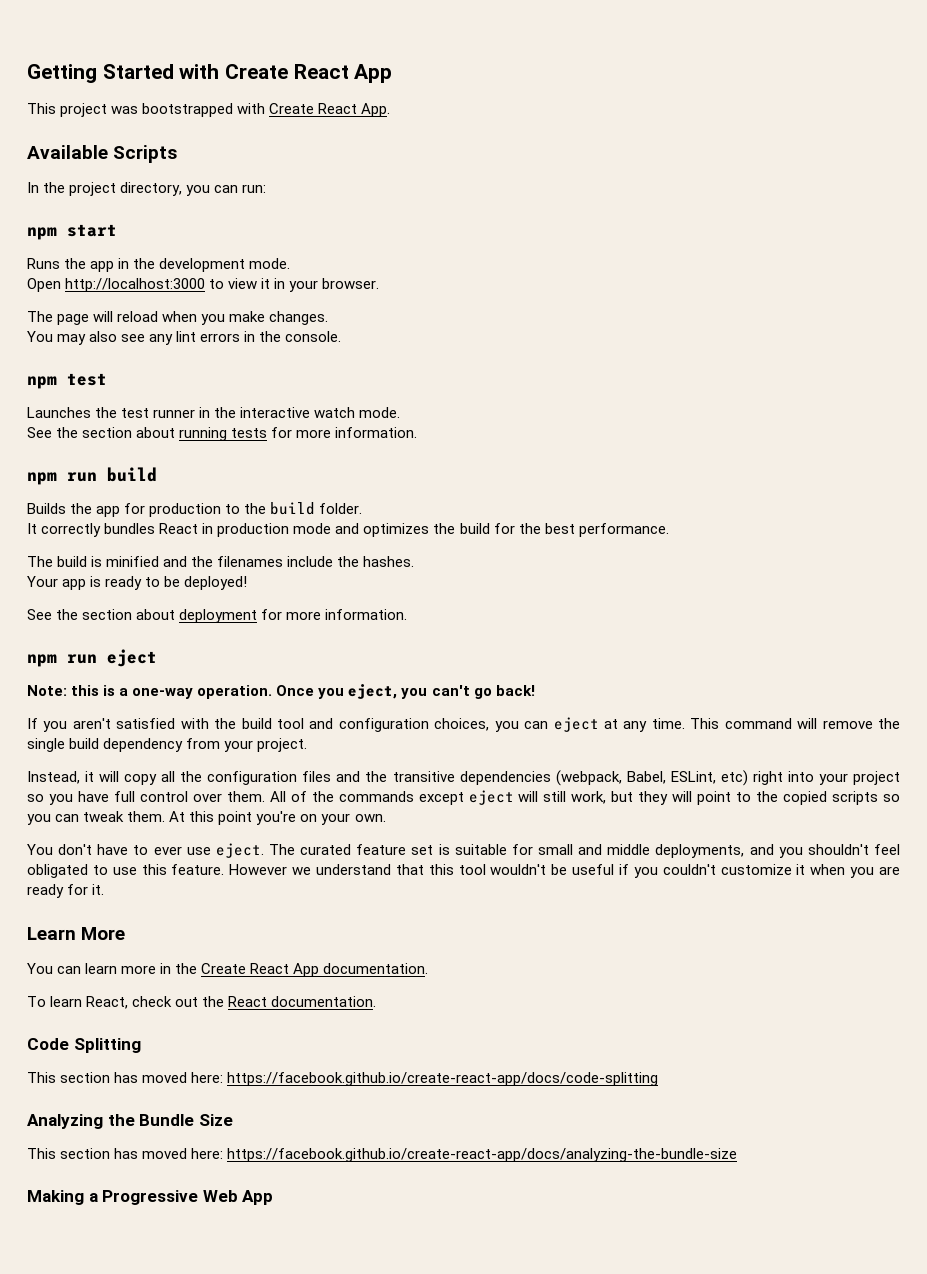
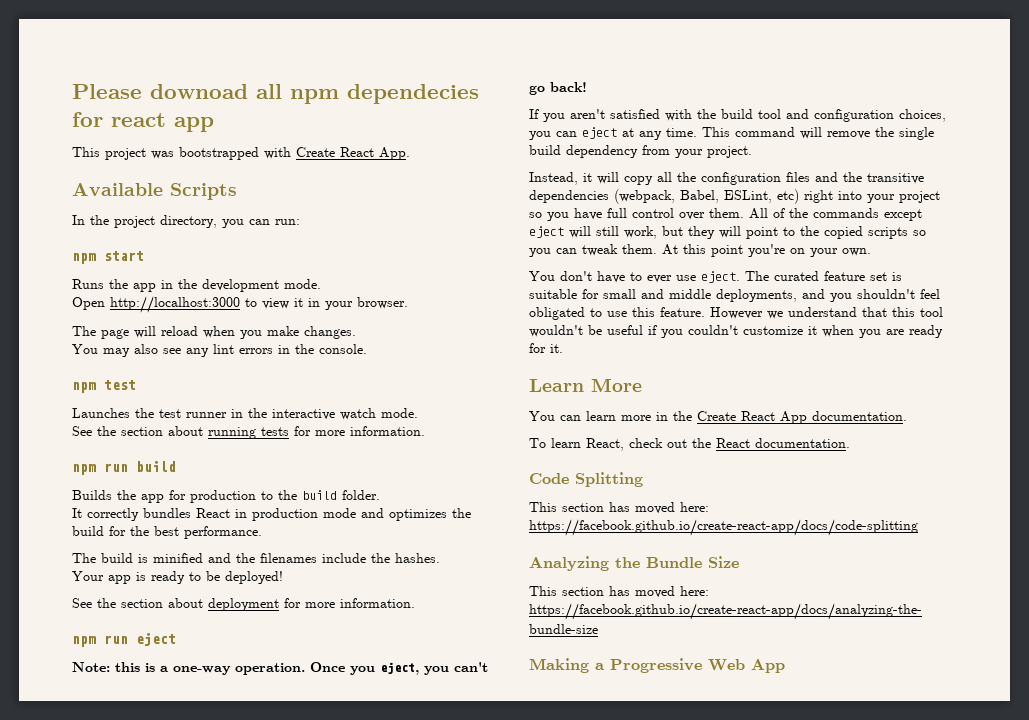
- Getting Started with Create React App
+ Please downoad all npm dependecies for react app

